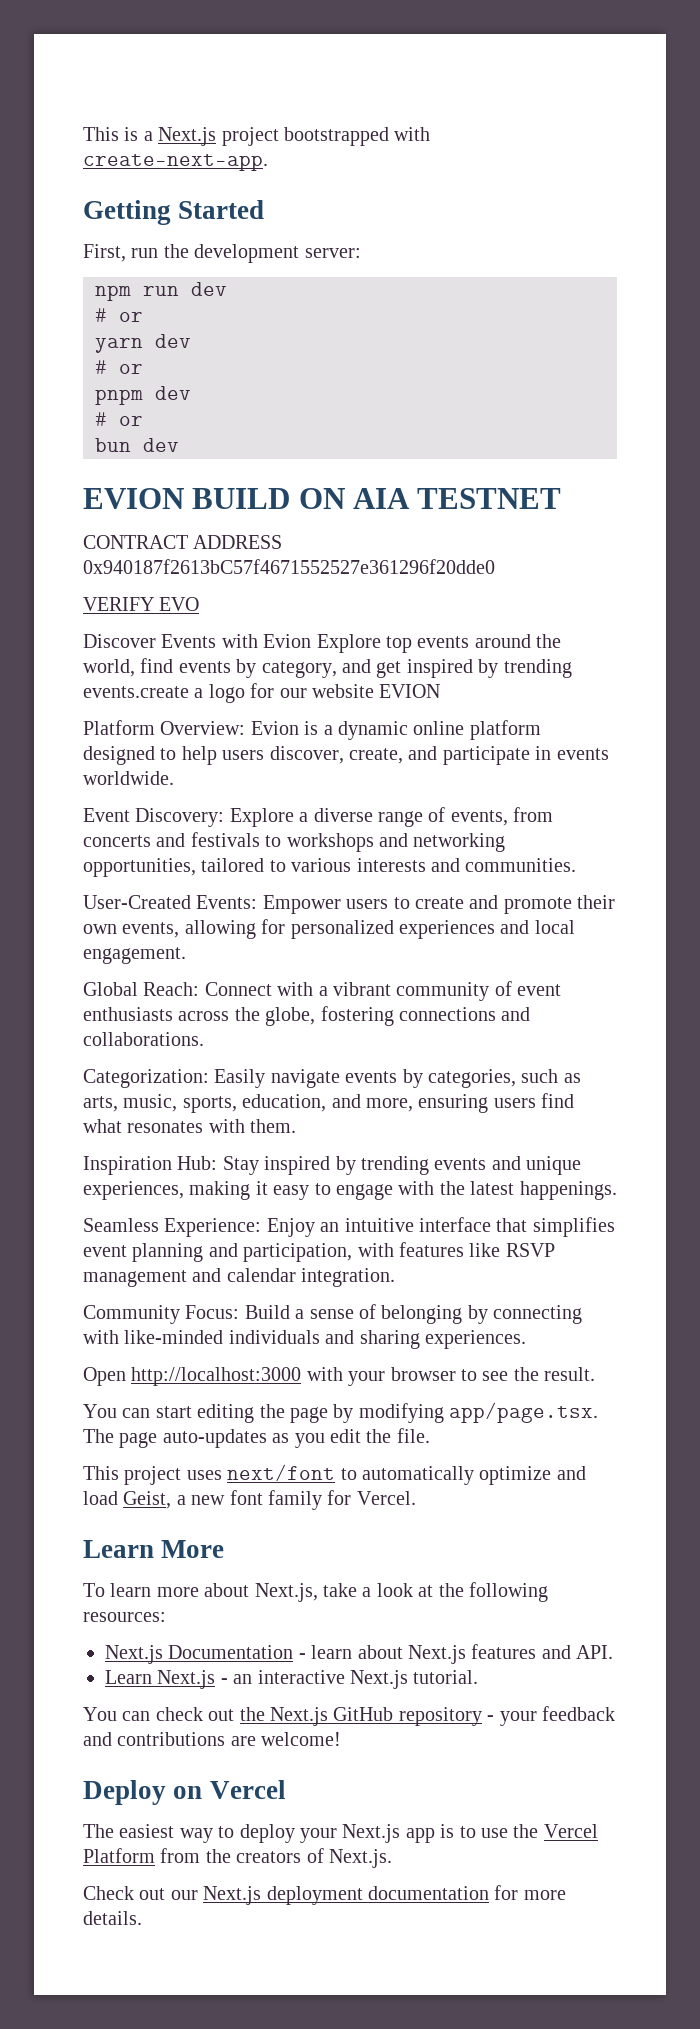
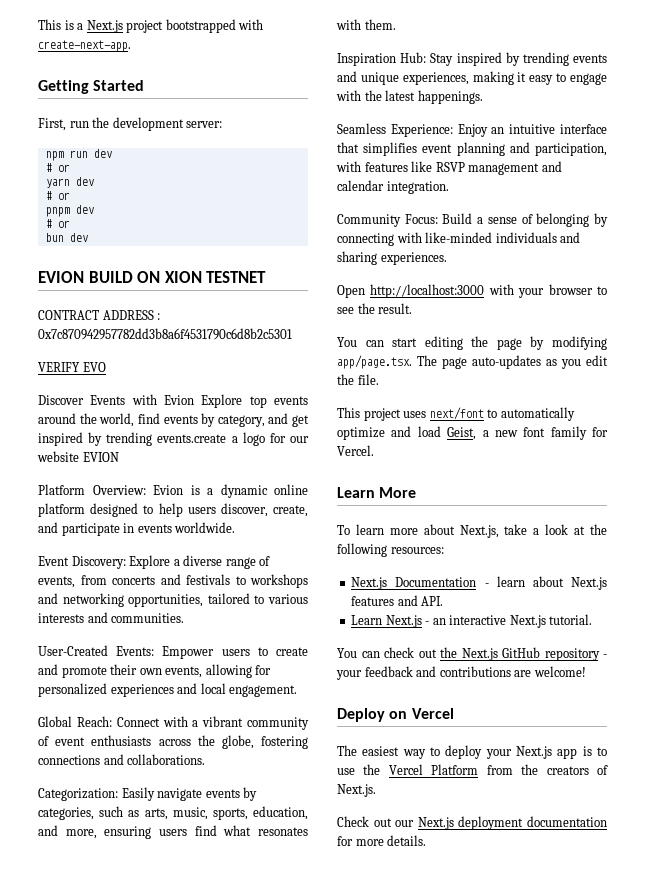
- EVION BUILD ON AIA TESTNET
+ EVION BUILD ON XION TESTNET
- CONTRACT ADDRESS 0x940187f2613bC57f4671552527e361296f20dde0
+ CONTRACT ADDRESS : 0x7c870942957782dd3b8a6f4531790c6d8b2c5301

